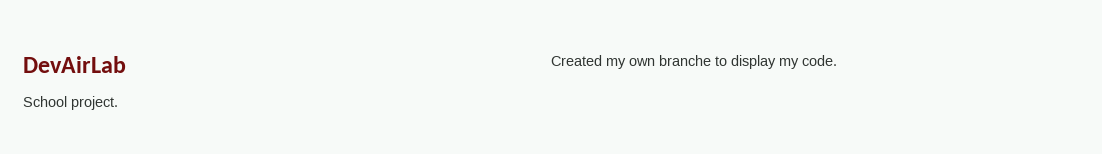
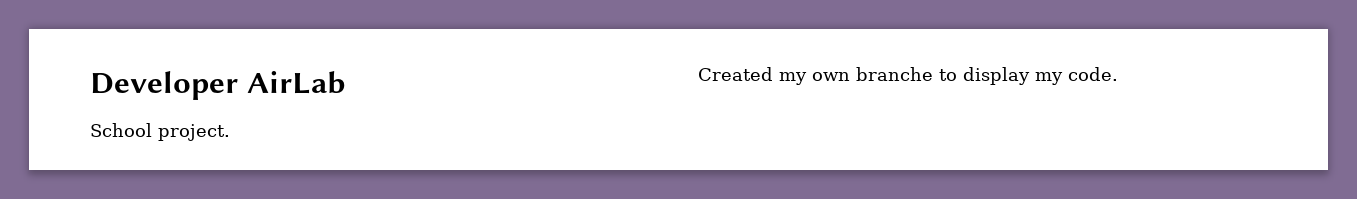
- DevAirLab
+ Developer AirLab

